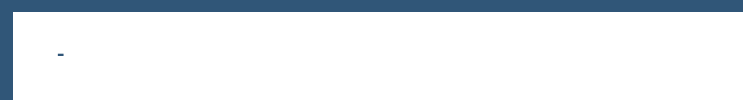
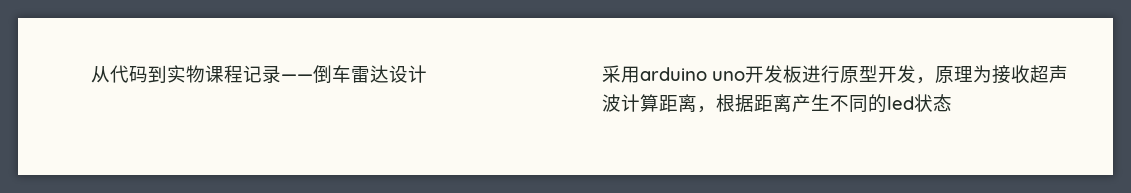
- -
+ 从代码到实物课程记录——倒车雷达设计
+ 采用arduino uno开发板进行原型开发，原理为接收超声波计算距离，根据距离产生不同的led状态

